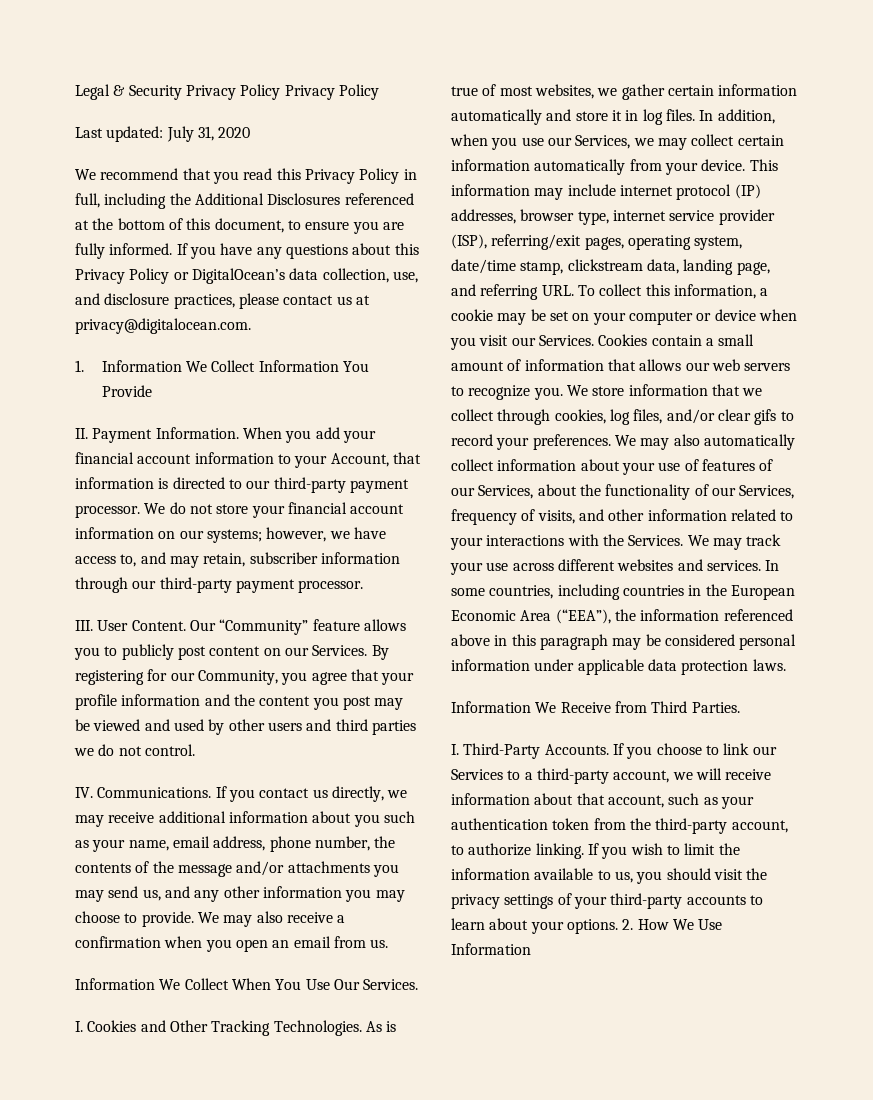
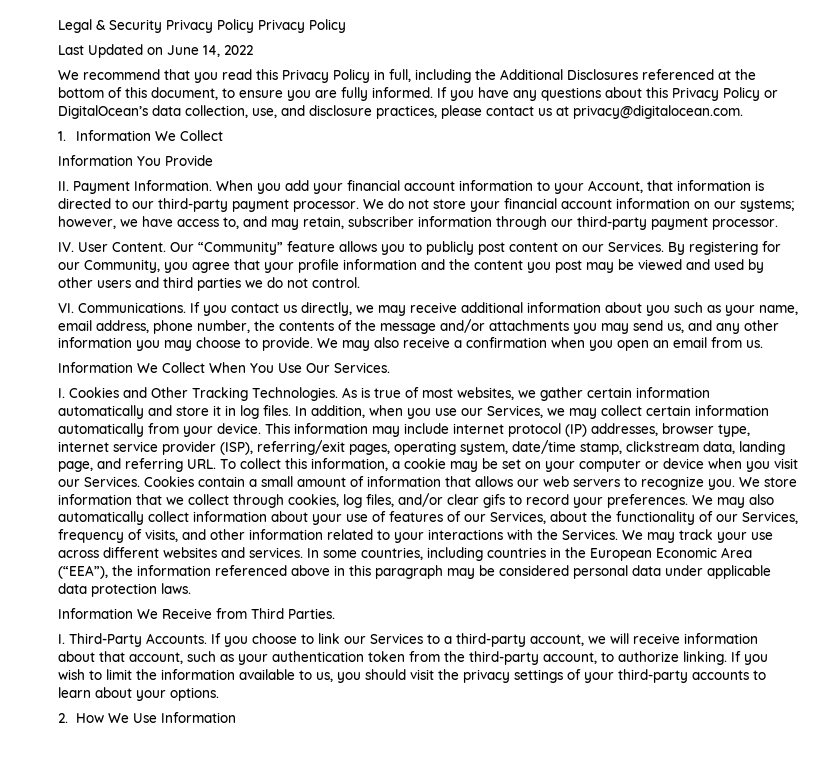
- Last updated: July 31, 2020
+ Last Updated on June 14, 2022
- 1. Information We Collect Information You Provide
+ 1. Information We Collect
+ Information You Provide
- III. User Content.
+ IV. User Content.
- IV. Communications.
+ VI. Communications.
- In some countries, including countries in the European Economic Area (“EEA”), the information referenced above in this paragraph may be considered personal information under applicable data protection laws.
+ In some countries, including countries in the European Economic Area (“EEA”), the information referenced above in this paragraph may be considered personal data under applicable data protection laws.
- If you wish to limit the information available to us, you should visit the privacy settings of your third-party accounts to learn about your options. 2. How We Use Information
+ If you wish to limit the information available to us, you should visit the privacy settings of your third-party accounts to learn about your options.
+ 2. How We Use Information

